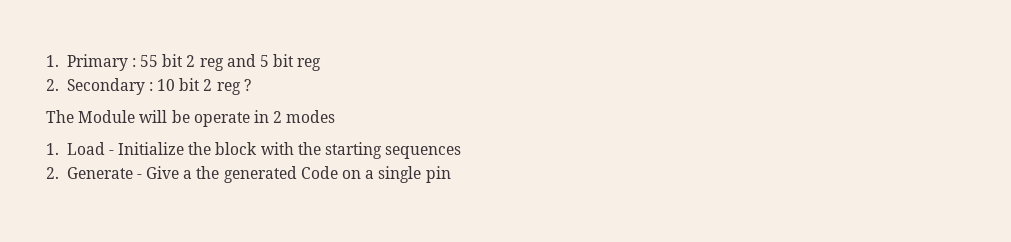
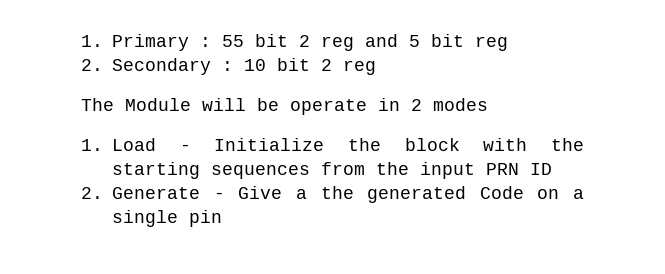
- 2. Secondary : 10 bit 2 reg ?
+ 2. Secondary : 10 bit 2 reg
- 1. Load - Initialize the block with the starting sequences
+ 1. Load - Initialize the block with the starting sequences from the input PRN ID

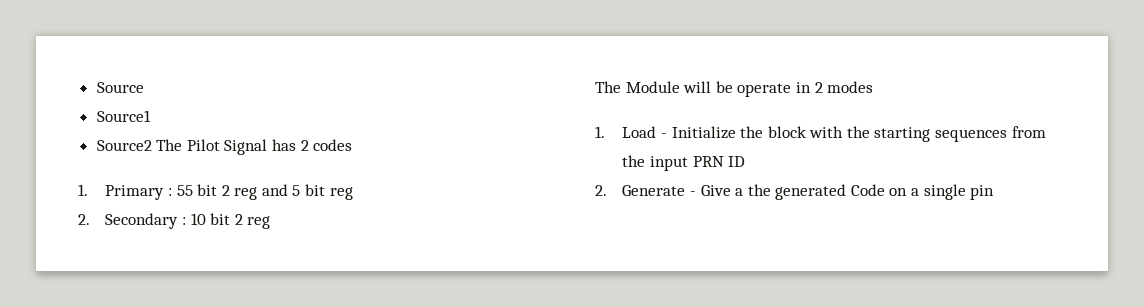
+ Source
+ Source1
+ Source2 The Pilot Signal has 2 codes

